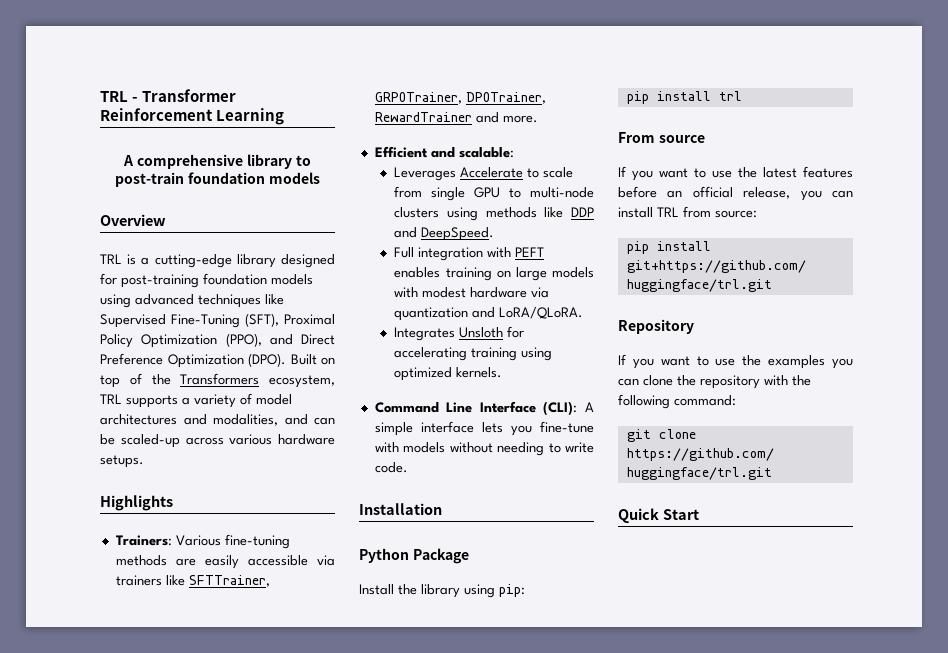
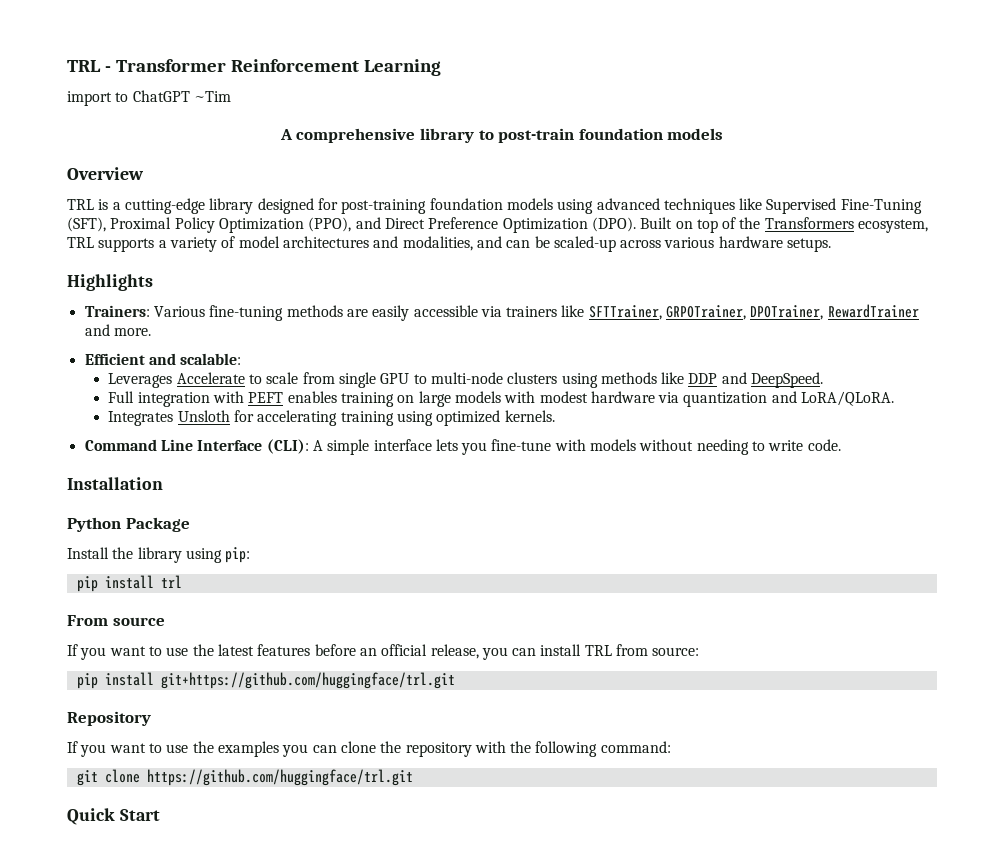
+ import to ChatGPT ~Tim

